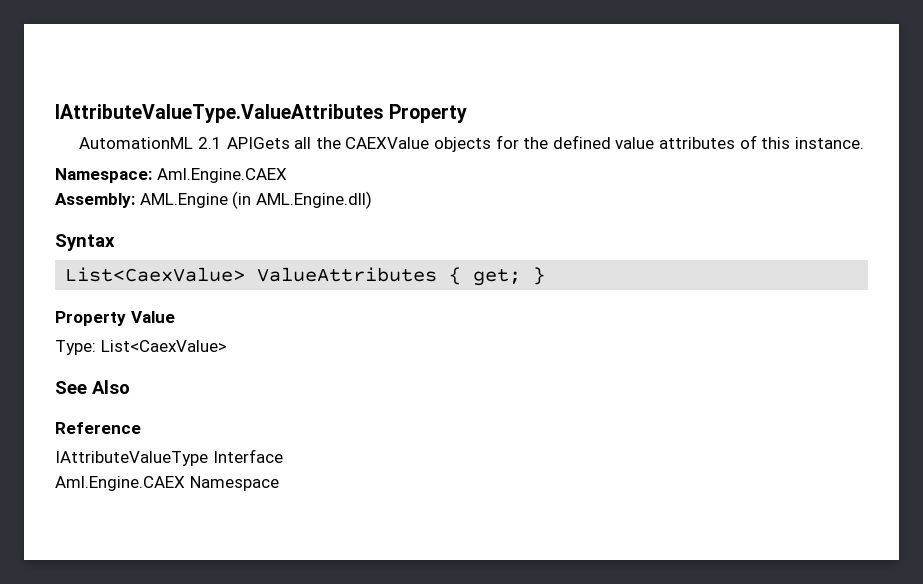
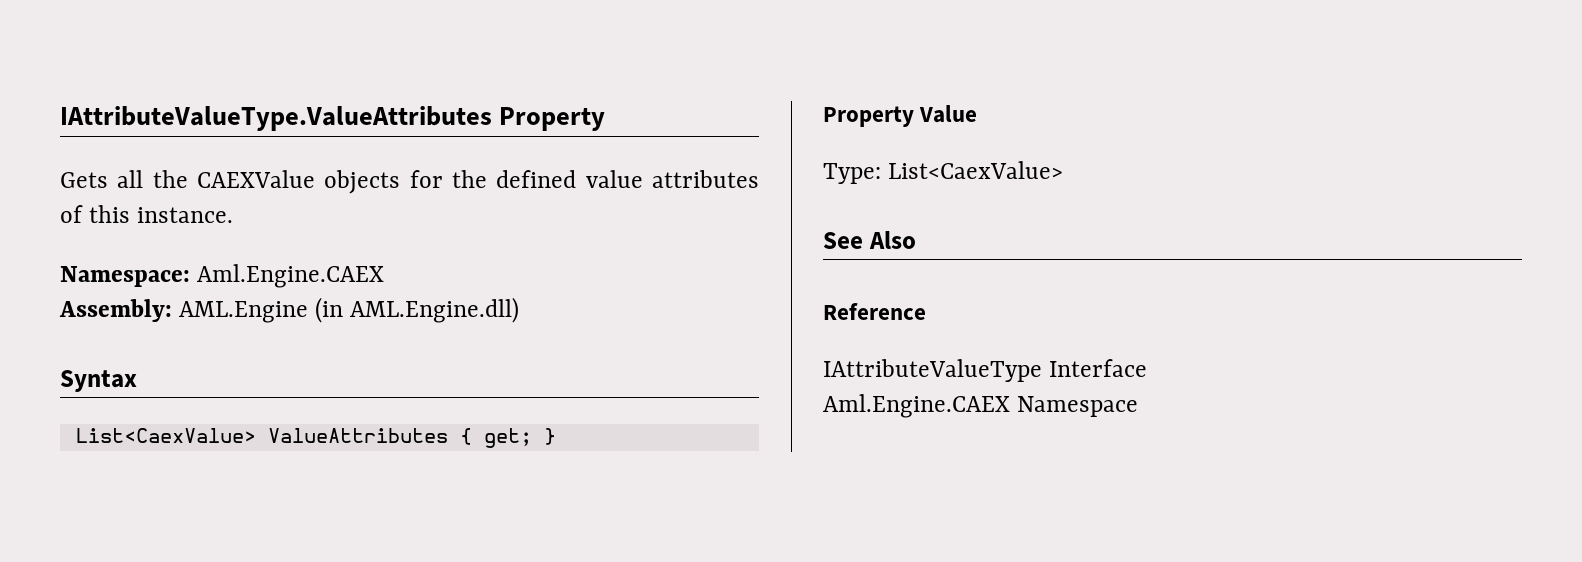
- AutomationML 2.1 APIGets all the CAEXValue objects for the defined value attributes of this instance.
+ Gets all the CAEXValue objects for the defined value attributes of this instance.

